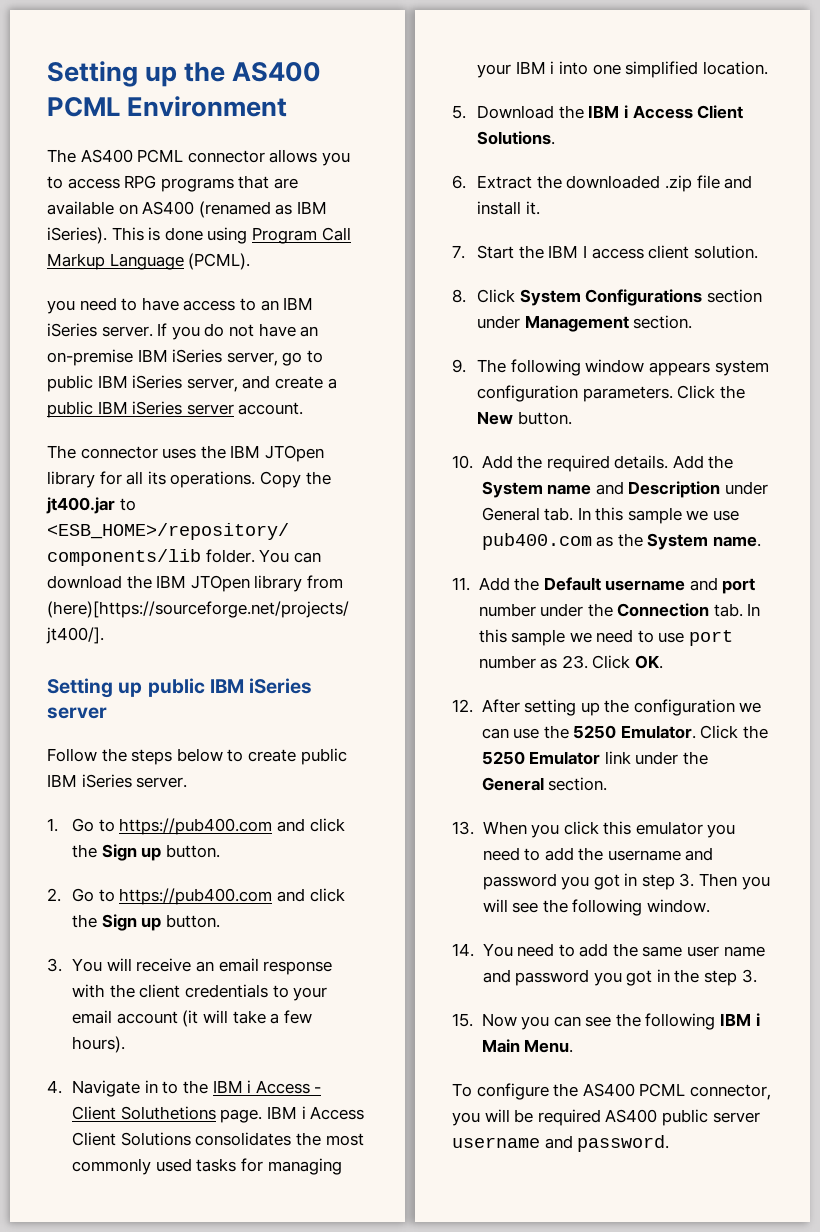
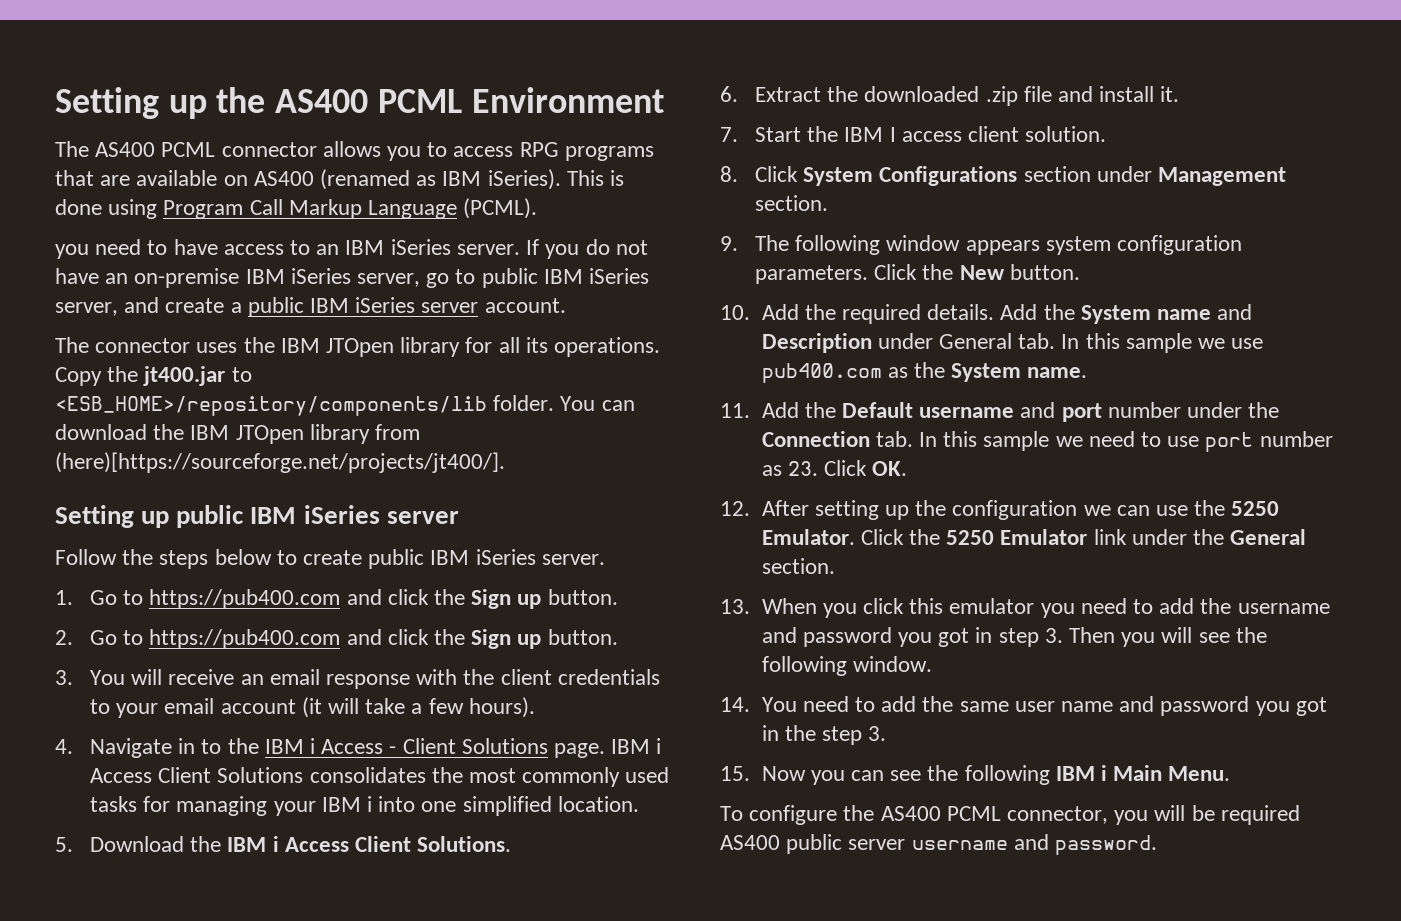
- 4. Navigate in to the IBM i Access - Client Soluthetions page.
+ 4. Navigate in to the IBM i Access - Client Solutions page.

